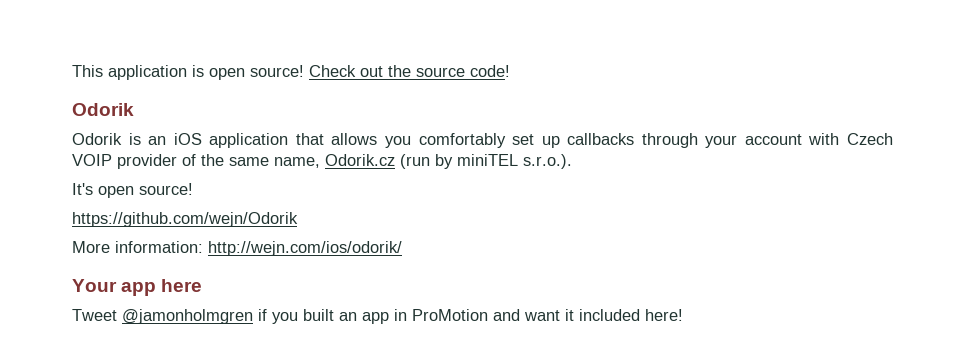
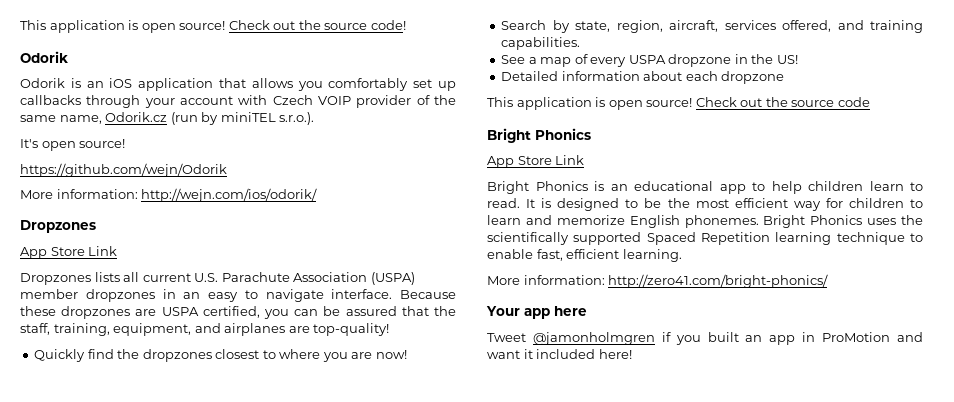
  More information: http://wejn.com/ios/odorik/
+ Dropzones
+ App Store Link
+ Dropzones lists all current U.S. Parachute Association (USPA) member dropzones in an easy to navigate interface. Because these dropzones are USPA certified, you can be assured that the staff, training, equipment, and airplanes are top-quality!
+ Quickly find the dropzones closest to where you are now!
+ Search by state, region, aircraft, services offered, and training capabilities.
+ See a map of every USPA dropzone in the US!
+ Detailed information about each dropzone
+ This application is open source! Check out the source code
+ Bright Phonics
+ App Store Link
+ Bright Phonics is an educational app to help children learn to read. It is designed to be the most efficient way for children to learn and memorize English phonemes. Bright Phonics uses the scientifically supported Spaced Repetition learning technique to enable fast, efficient learning.
+ More information: http://zero41.com/bright-phonics/

